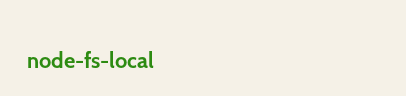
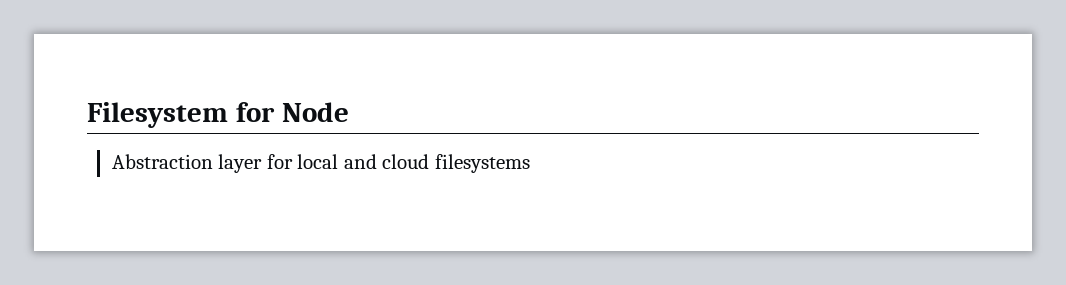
- node-fs-local
+ Filesystem for Node
+ Abstraction layer for local and cloud filesystems

